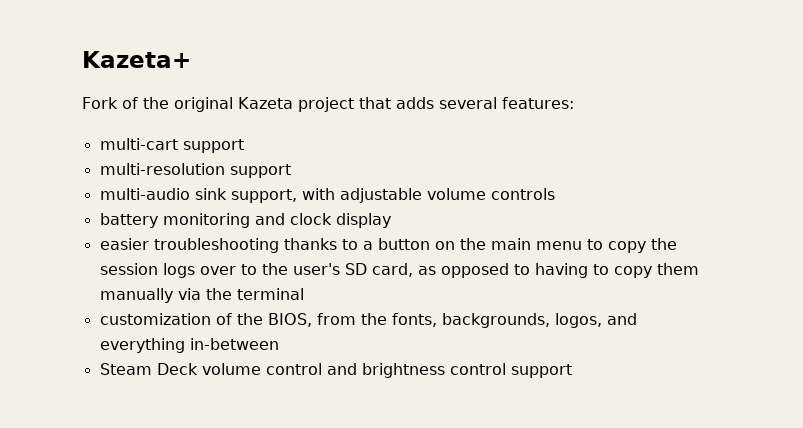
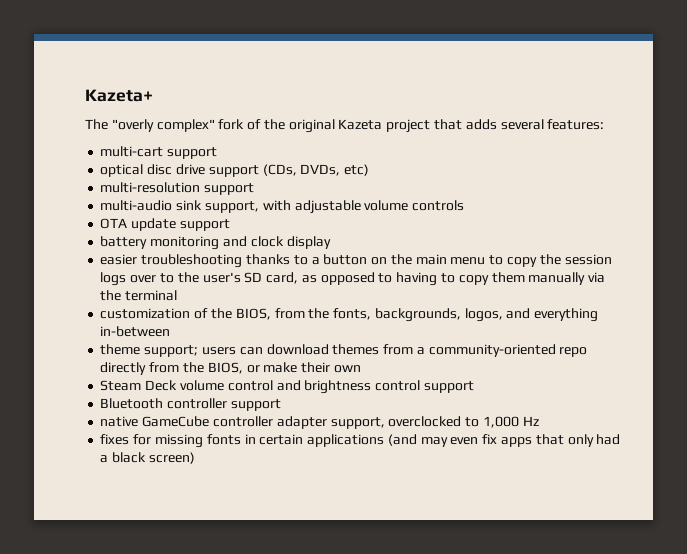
- Fork of the original Kazeta project that adds several features:
+ The "overly complex" fork of the original Kazeta project that adds several features:
+ optical disc drive support (CDs, DVDs, etc)
+ OTA update support
+ theme support; users can download themes from a community-oriented repo directly from the BIOS, or make their own
+ Bluetooth controller support
+ native GameCube controller adapter support, overclocked to 1,000 Hz
+ fixes for missing fonts in certain applications (and may even fix apps that only had a black screen)

